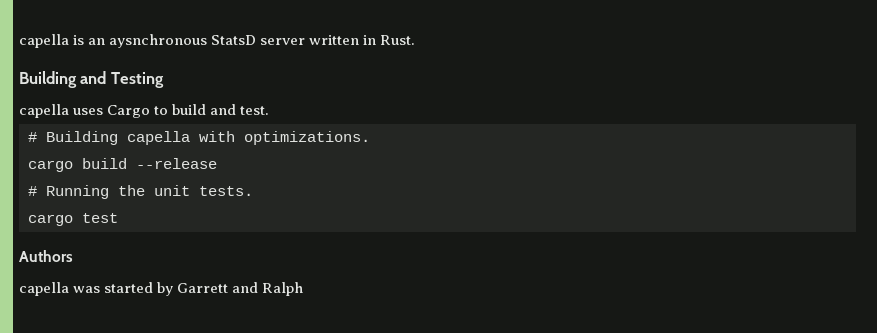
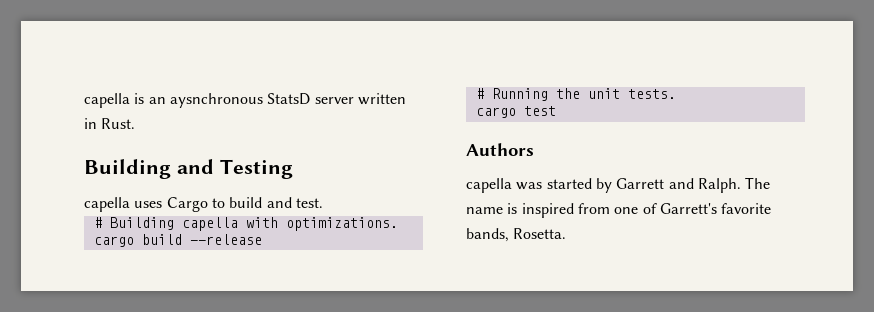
- capella was started by Garrett and Ralph
+ capella was started by Garrett and Ralph. The name is inspired from one of Garrett's favorite bands, Rosetta.

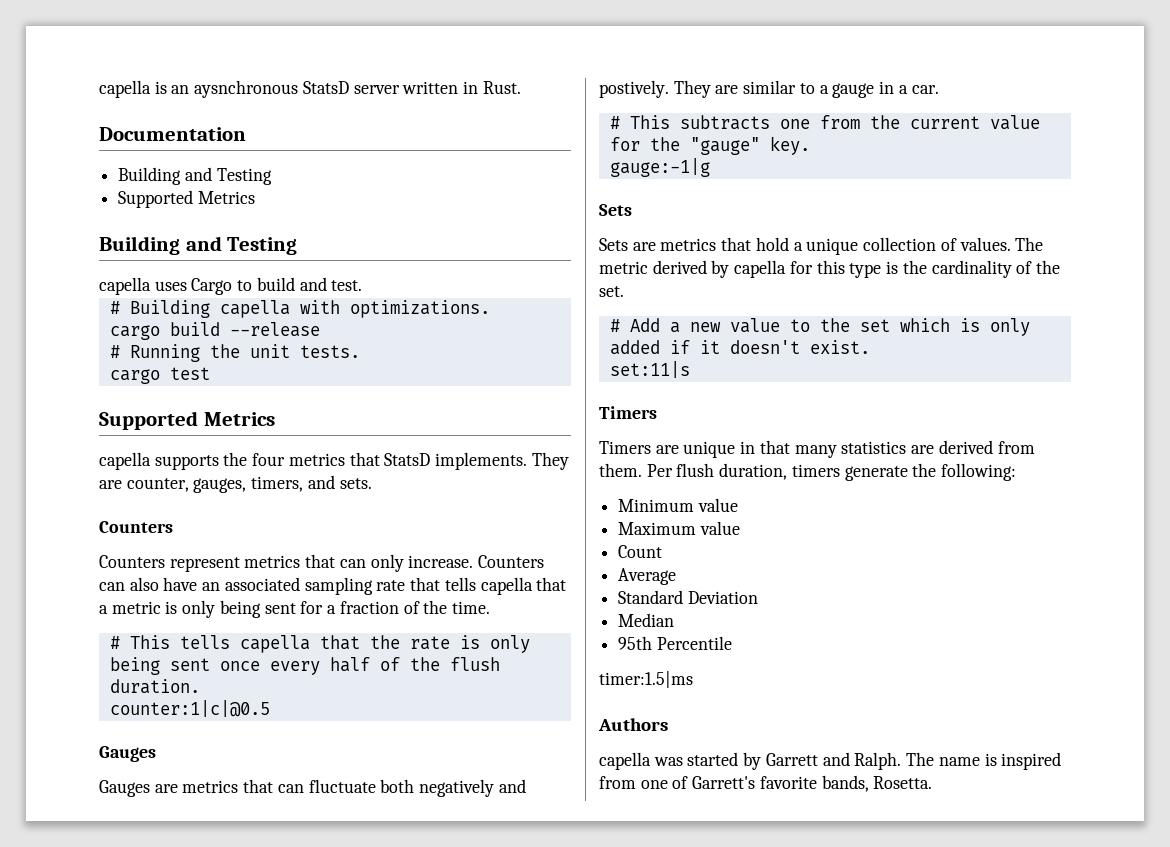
+ Documentation
+ Building and Testing
+ Supported Metrics
  cargo test
+ Supported Metrics
+ capella supports the four metrics that StatsD implements. They are counter, gauges, timers, and sets.
+ Counters
+ Counters represent metrics that can only increase. Counters can also have an associated sampling rate that tells capella that a metric is only being sent for a fraction of the time.
+ # This tells capella that the rate is only being sent once every half of the flush duration.
+ counter:1|c|@0.5
+ Gauges
+ Gauges are metrics that can fluctuate both negatively and postively. They are similar to a gauge in a car.
+ # This subtracts one from the current value for the "gauge" key.
+ gauge:-1|g
+ Sets
+ Sets are metrics that hold a unique collection of values. The metric derived by capella for this type is the cardinality of the set.
+ # Add a new value to the set which is only added if it doesn't exist.
+ set:11|s
+ Timers
+ Timers are unique in that many statistics are derived from them. Per flush duration, timers generate the following:
+ Minimum value
+ Maximum value
+ Count
+ Average
+ Standard Deviation
+ Median
+ 95th Percentile
+ timer:1.5|ms

